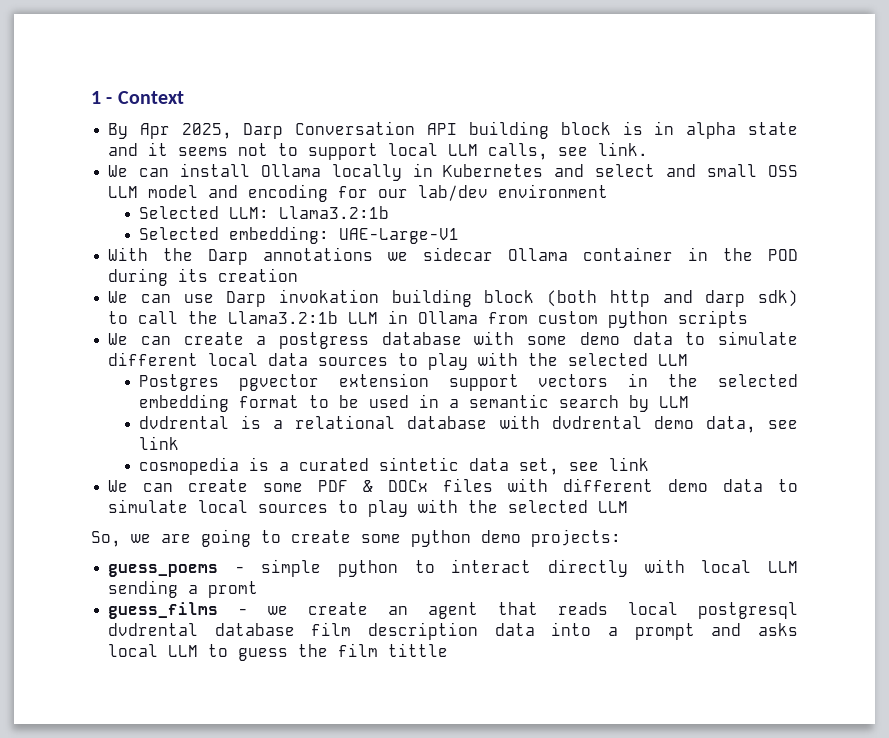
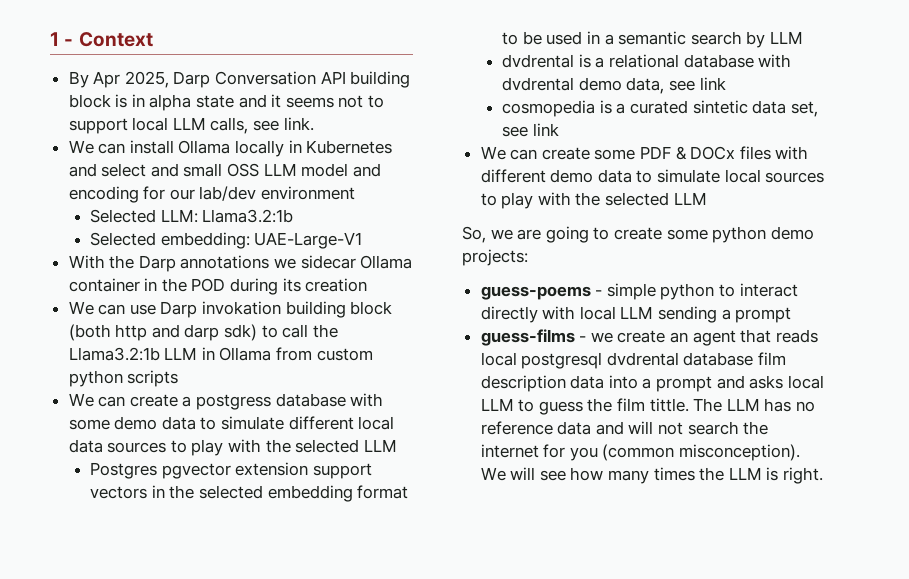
- guess_poems - simple python to interact directly with local LLM sending a promt
- guess_films - we create an agent that reads local postgresql dvdrental database film description data into a prompt and asks local LLM to guess the film tittle
+ guess-poems - simple python to interact directly with local LLM sending a prompt
+ guess-films - we create an agent that reads local postgresql dvdrental database film description data into a prompt and asks local LLM to guess the film tittle. The LLM has no reference data and will not search the internet for you (common misconception). We will see how many times the LLM is right.

